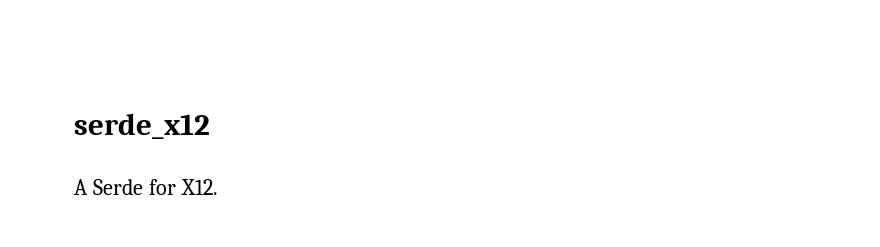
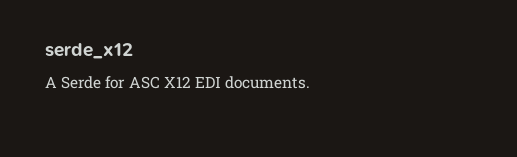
- A Serde for X12.
+ A Serde for ASC X12 EDI documents.

